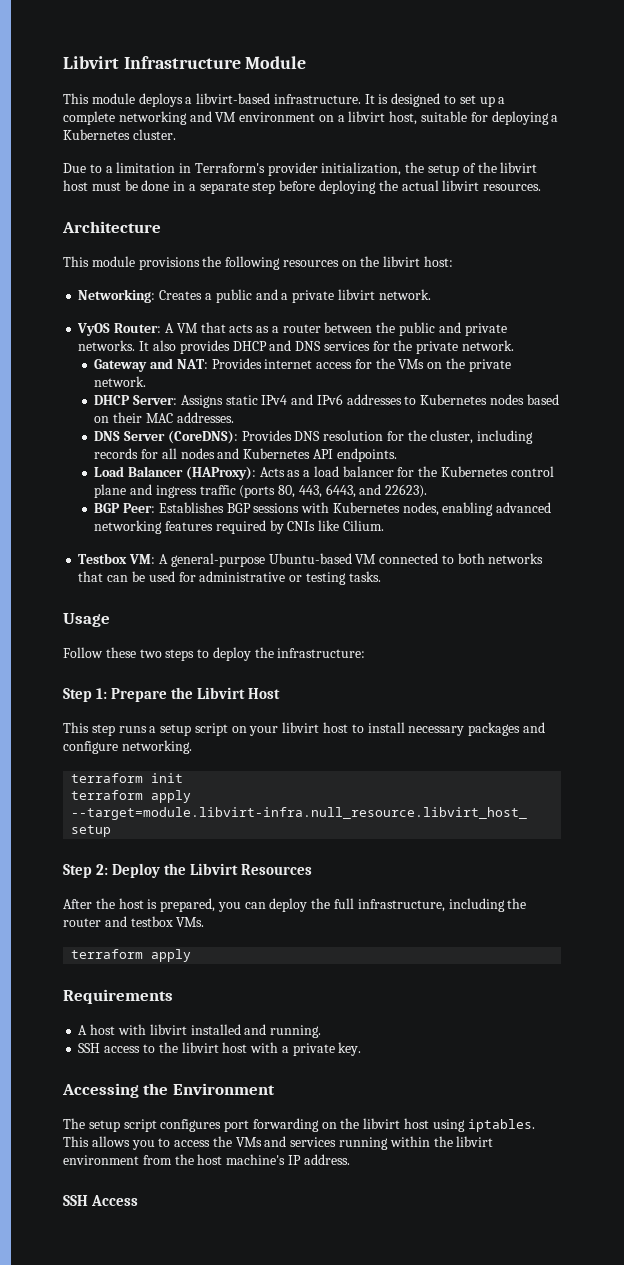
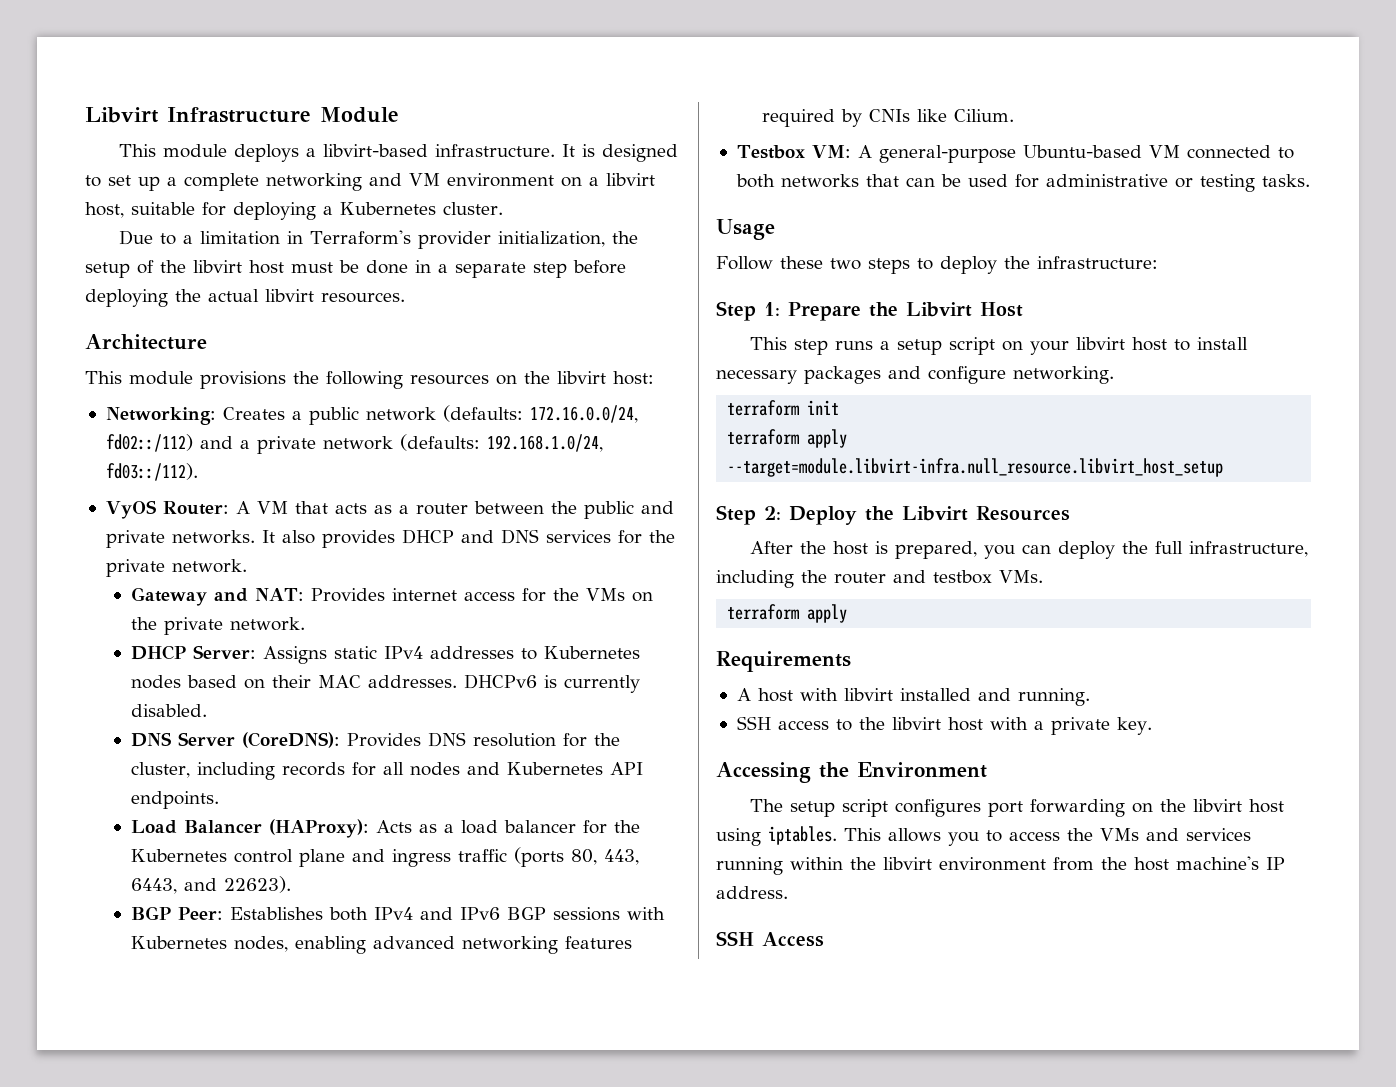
- Networking: Creates a public and a private libvirt network.
+ Networking: Creates a public network (defaults: 172.16.0.0/24, fd02::/112) and a private network (defaults: 192.168.1.0/24, fd03::/112).
- DHCP Server: Assigns static IPv4 and IPv6 addresses to Kubernetes nodes based on their MAC addresses.
+ DHCP Server: Assigns static IPv4 addresses to Kubernetes nodes based on their MAC addresses. DHCPv6 is currently disabled.
- BGP Peer: Establishes BGP sessions with Kubernetes nodes, enabling advanced networking features required by CNIs like Cilium.
+ BGP Peer: Establishes both IPv4 and IPv6 BGP sessions with Kubernetes nodes, enabling advanced networking features required by CNIs like Cilium.

